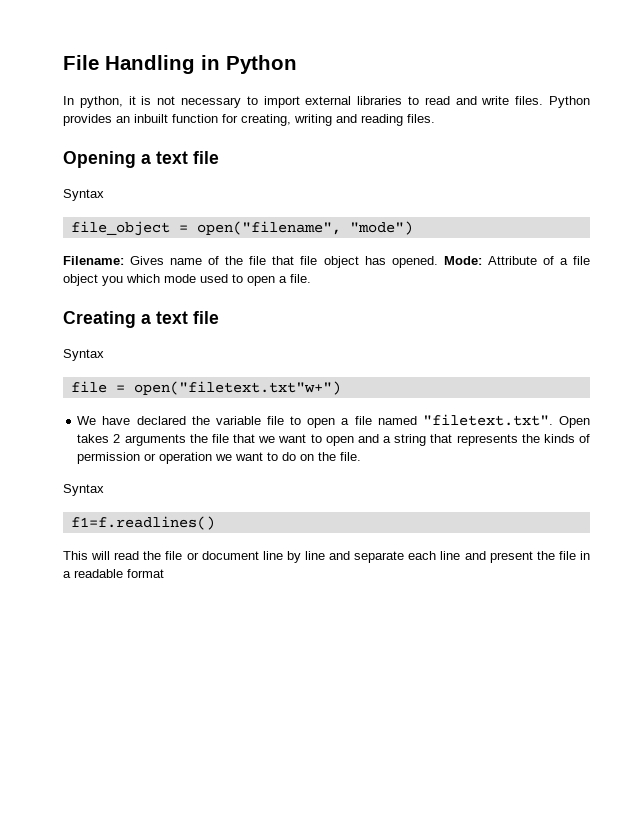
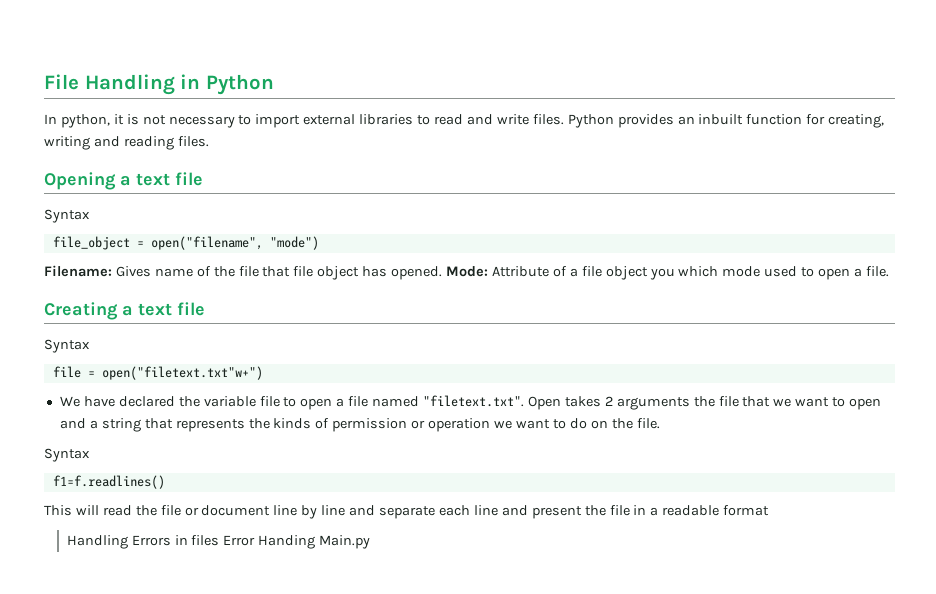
+ Handling Errors in files Error Handing Main.py

